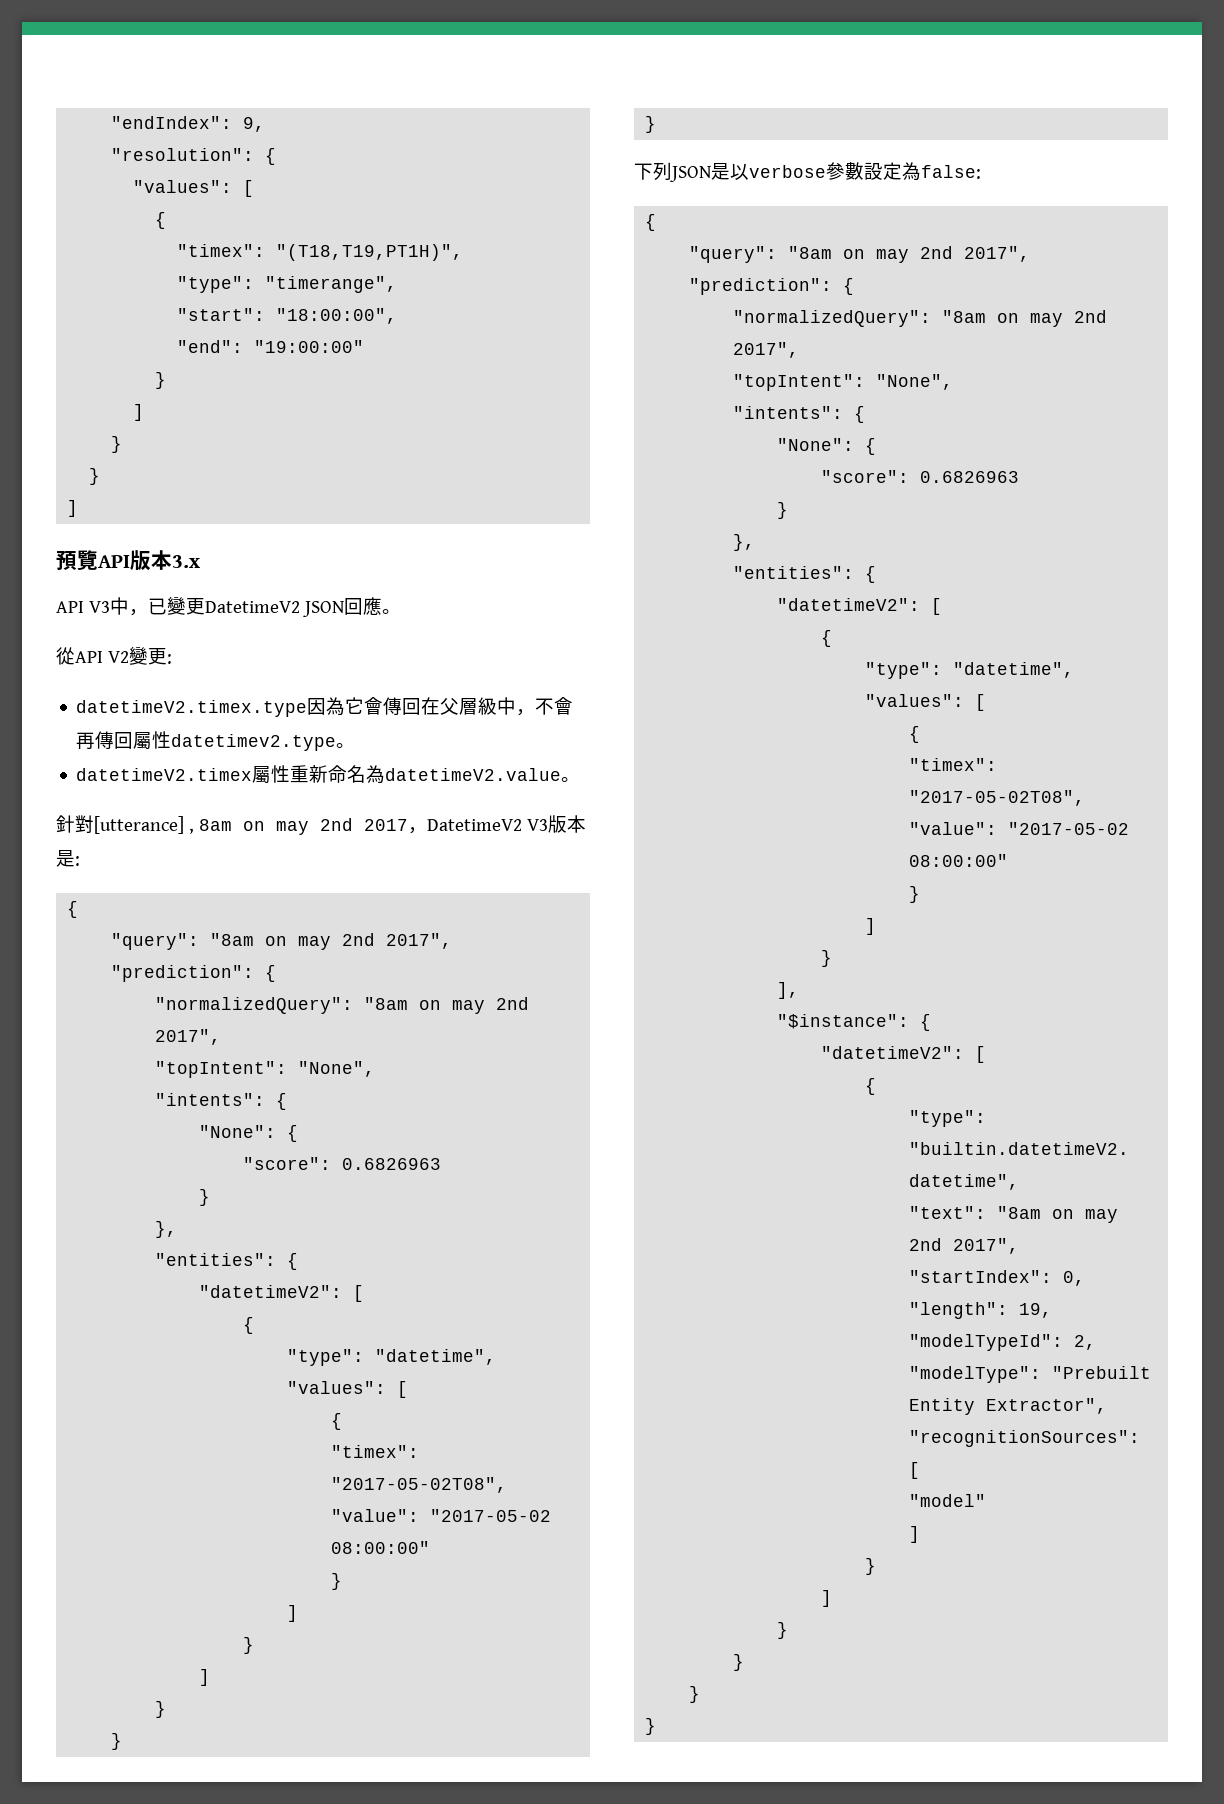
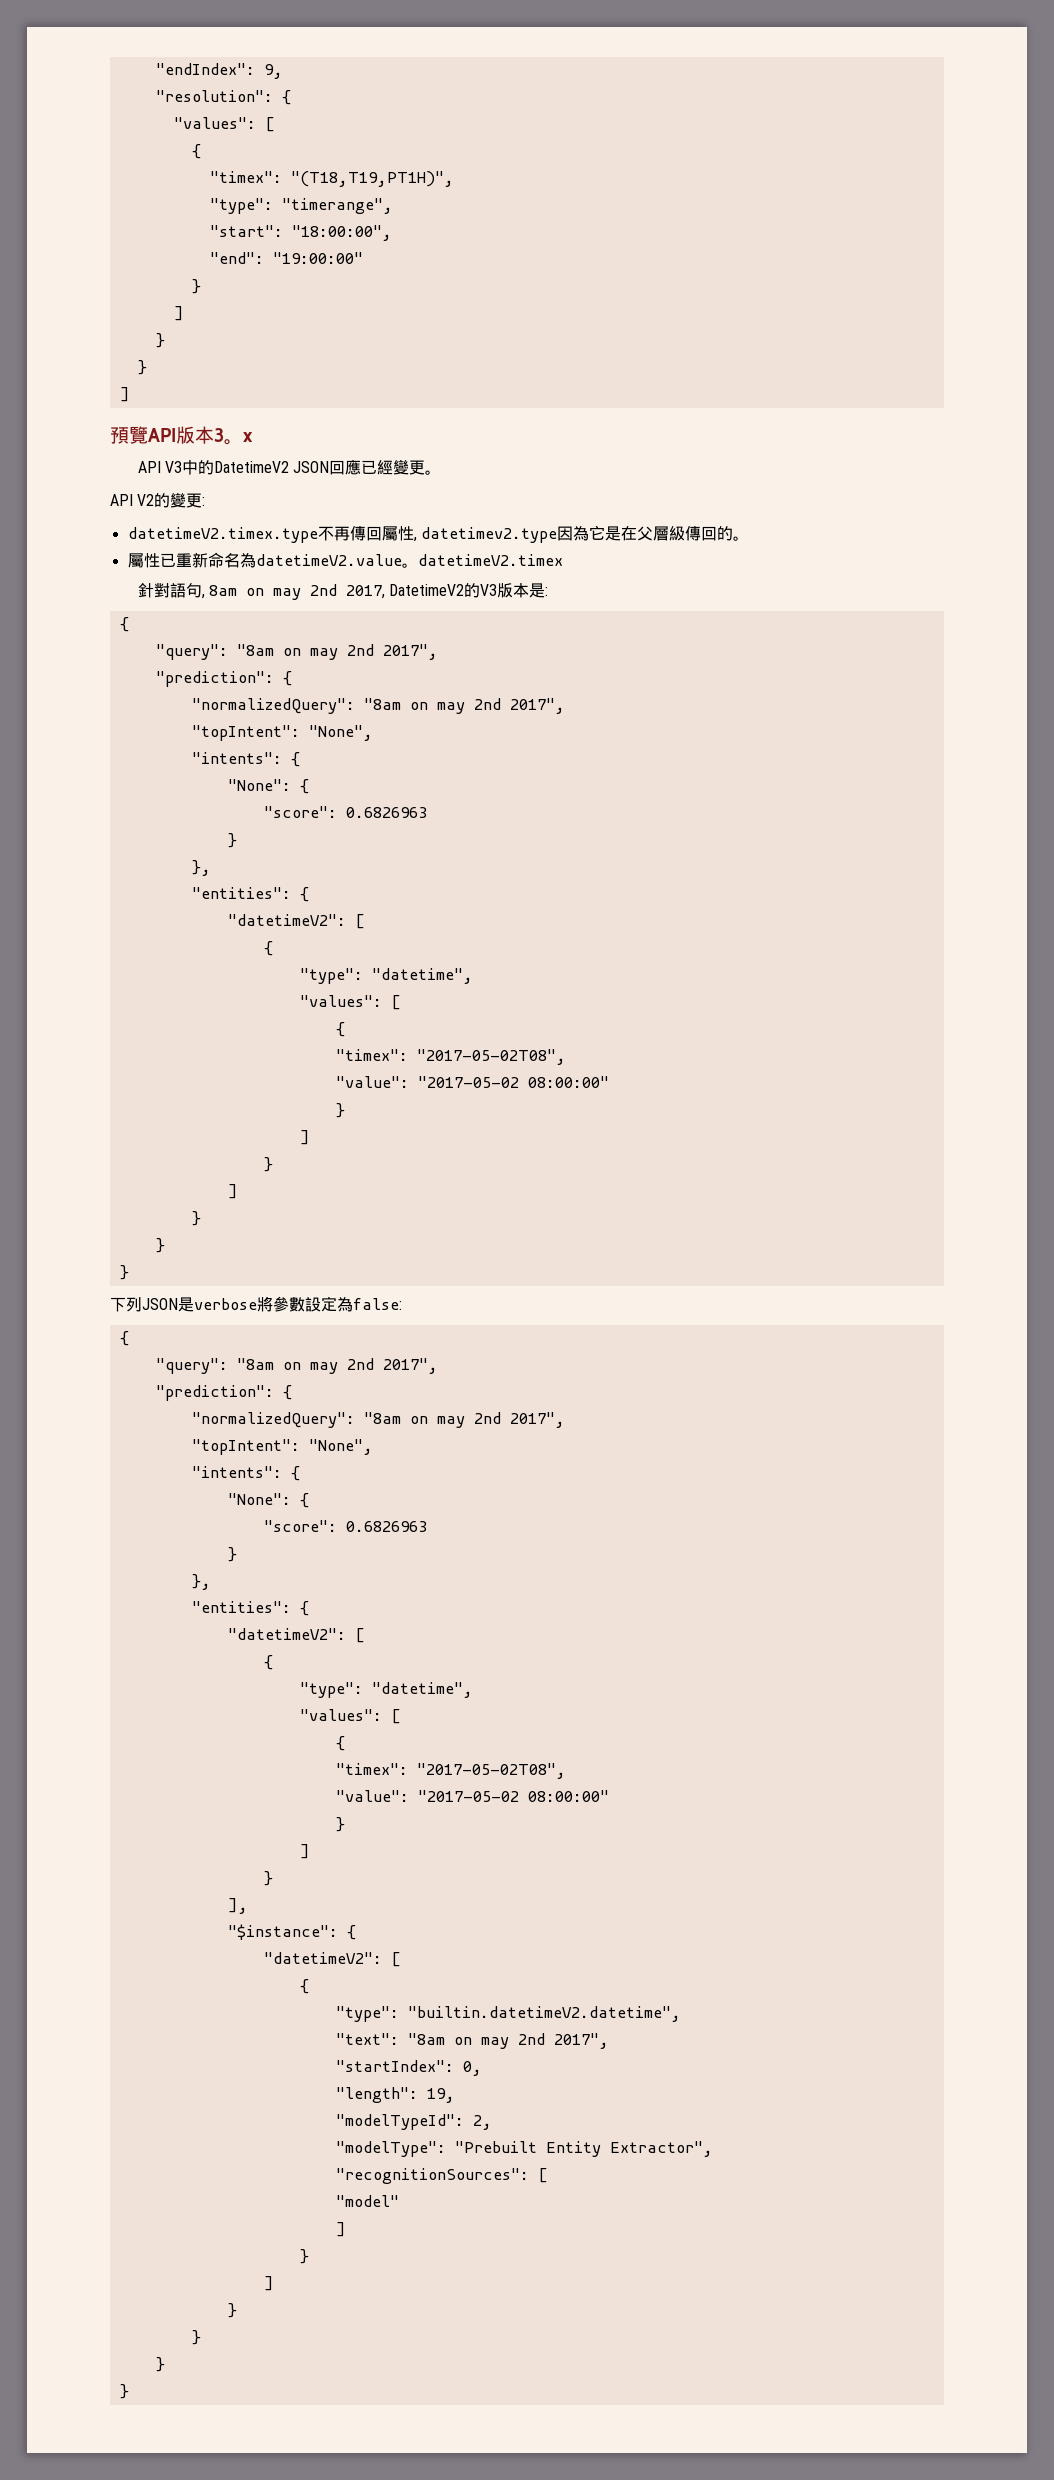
- 預覽API版本3.x
+ 預覽API版本3。x
- API V3中，已變更DatetimeV2 JSON回應。
- 從API V2變更:
+ API V3中的DatetimeV2 JSON回應已經變更。
+ API V2的變更:
- datetimeV2.timex.type因為它會傳回在父層級中，不會再傳回屬性datetimev2.type。
- datetimeV2.timex屬性重新命名為datetimeV2.value。
+ datetimeV2.timex.type不再傳回屬性, datetimev2.type因為它是在父層級傳回的。
+ 屬性已重新命名為datetimeV2.value。datetimeV2.timex
- 針對[utterance] , 8am on may 2nd 2017，DatetimeV2 V3版本是:
+ 針對語句, 8am on may 2nd 2017, DatetimeV2的V3版本是:
- 下列JSON是以verbose參數設定為false:
+ 下列JSON是verbose將參數設定為false:

